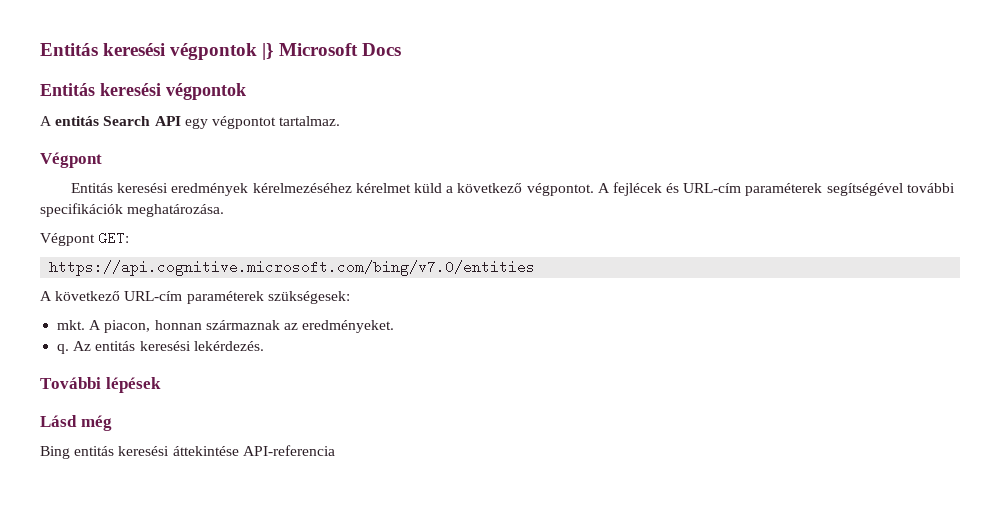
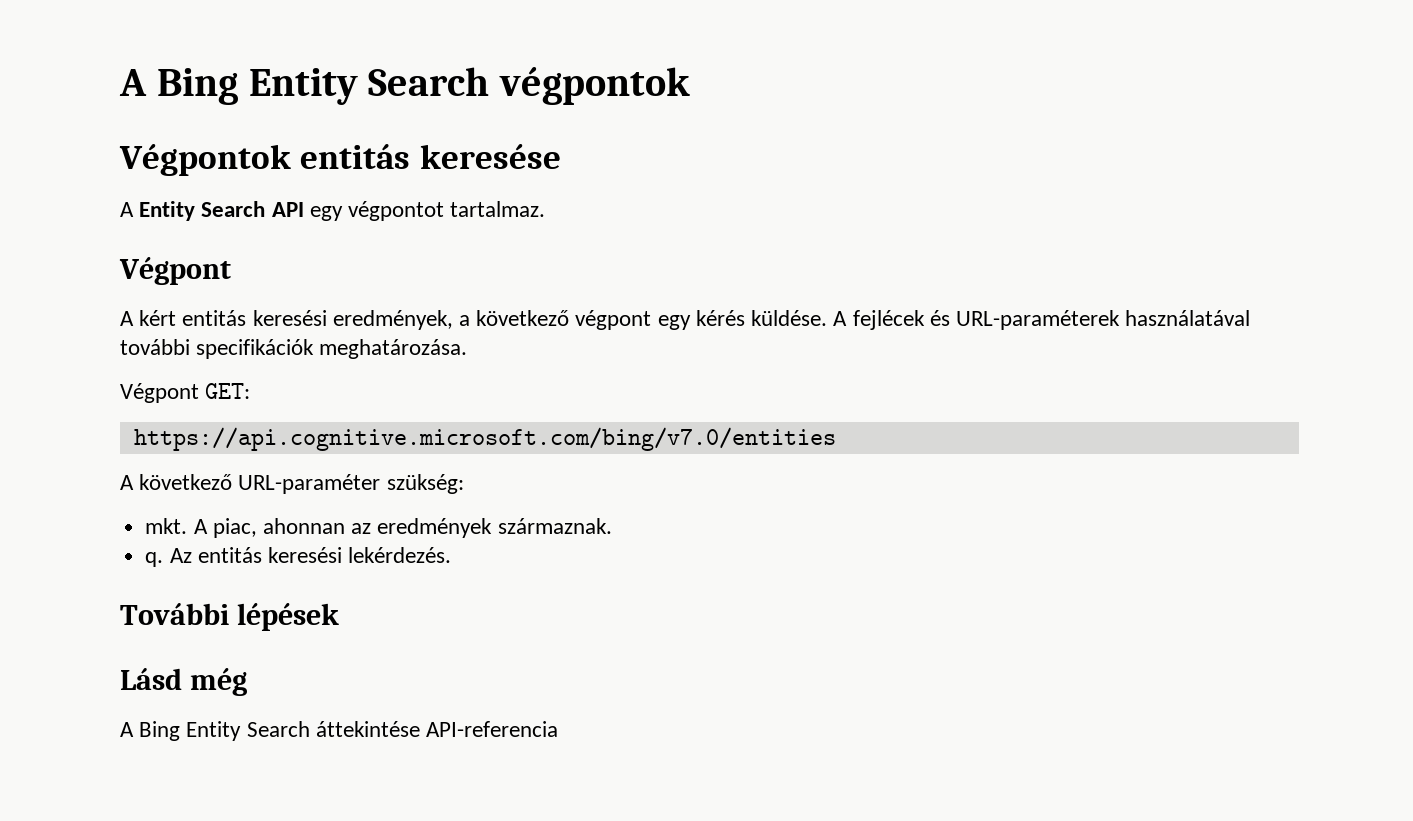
- Entitás keresési végpontok |} Microsoft Docs
- Entitás keresési végpontok
- A entitás Search API egy végpontot tartalmaz.
+ A Bing Entity Search végpontok
+ Végpontok entitás keresése
+ A Entity Search API egy végpontot tartalmaz.
- Entitás keresési eredmények kérelmezéséhez kérelmet küld a következő végpontot. A fejlécek és URL-cím paraméterek segítségével további specifikációk meghatározása.
+ A kért entitás keresési eredmények, a következő végpont egy kérés küldése. A fejlécek és URL-paraméterek használatával további specifikációk meghatározása.
- A következő URL-cím paraméterek szükségesek:
+ A következő URL-paraméter szükség:
- A piacon, honnan származnak az eredményeket.
+ A piac, ahonnan az eredmények származnak.
- Bing entitás keresési áttekintése API-referencia
+ A Bing Entity Search áttekintése API-referencia

